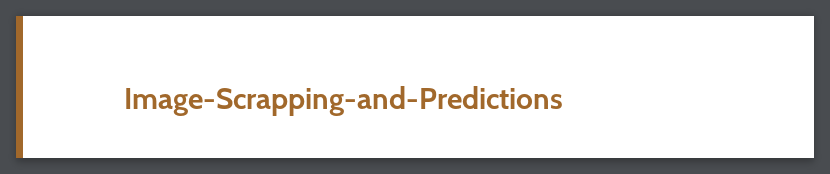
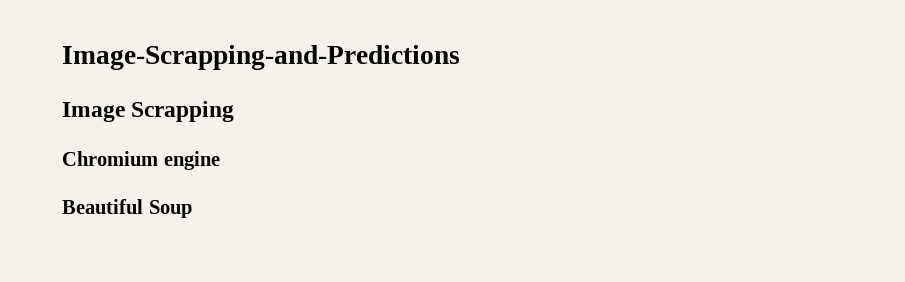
+ Image Scrapping
+ Chromium engine
+ Beautiful Soup

